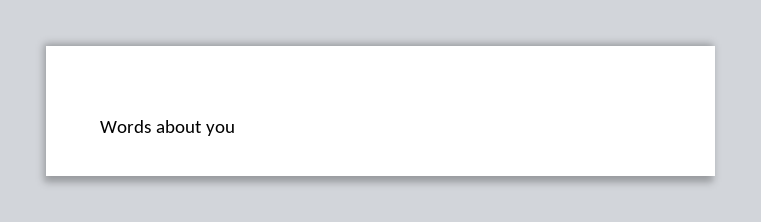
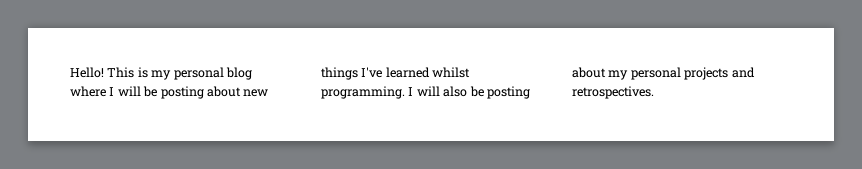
- Words about you
+ Hello! This is my personal blog where I will be posting about new things I've learned whilst programming. I will also be posting about my personal projects and retrospectives.

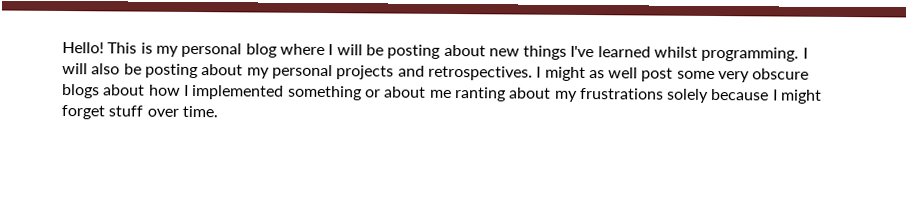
+ I might as well post some very obscure blogs about how I implemented something or about me ranting about my frustrations solely because I might forget stuff over time.

